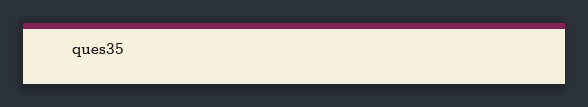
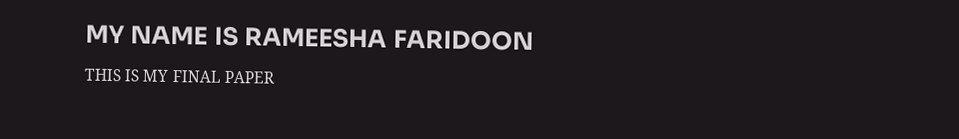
- ques35
+ MY NAME IS RAMEESHA FARIDOON
+ THIS IS MY FINAL PAPER

